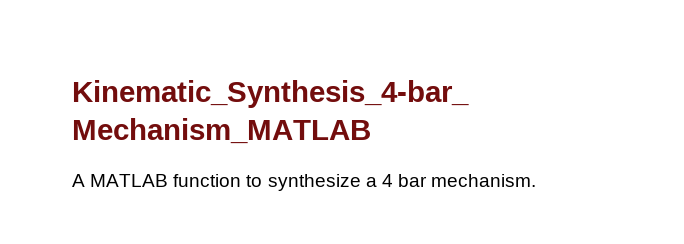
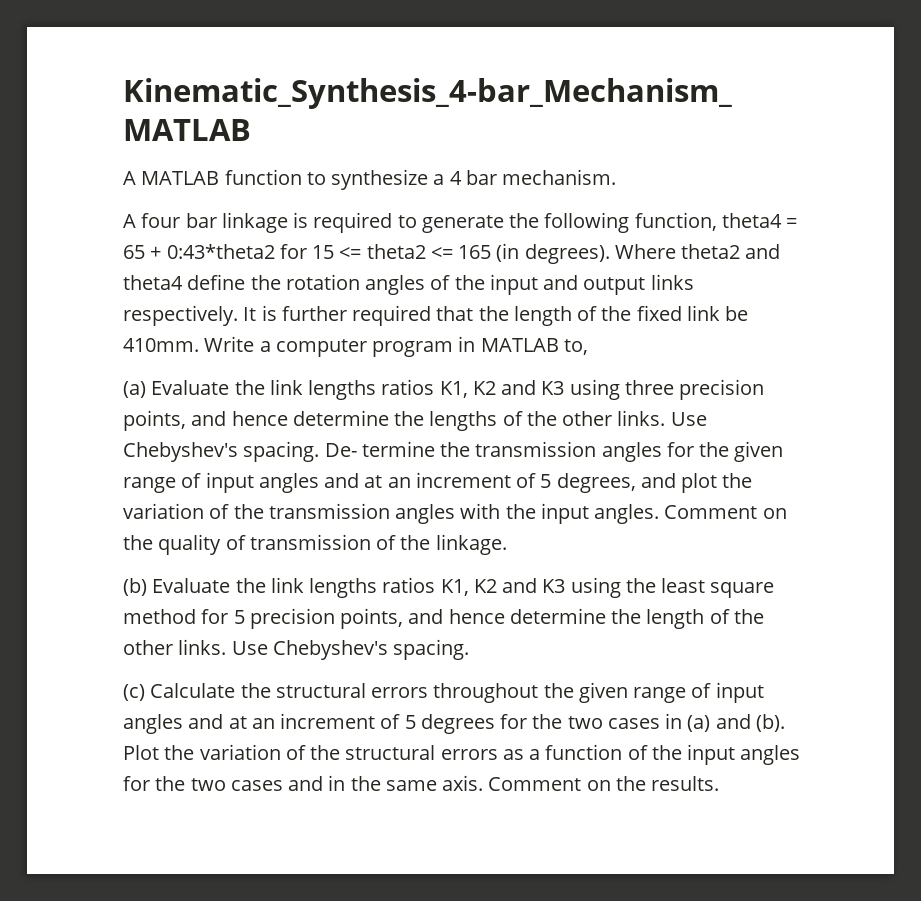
+ A four bar linkage is required to generate the following function, theta4 = 65 + 0:43*theta2 for 15 <= theta2 <= 165 (in degrees). Where theta2 and theta4 define the rotation angles of the input and output links respectively. It is further required that the length of the fixed link be 410mm. Write a computer program in MATLAB to,
+ (a) Evaluate the link lengths ratios K1, K2 and K3 using three precision points, and hence determine the lengths of the other links. Use Chebyshev's spacing. De- termine the transmission angles for the given range of input angles and at an increment of 5 degrees, and plot the variation of the transmission angles with the input angles. Comment on the quality of transmission of the linkage.
+ (b) Evaluate the link lengths ratios K1, K2 and K3 using the least square method for 5 precision points, and hence determine the length of the other links. Use Chebyshev's spacing.
+ (c) Calculate the structural errors throughout the given range of input angles and at an increment of 5 degrees for the two cases in (a) and (b). Plot the variation of the structural errors as a function of the input angles for the two cases and in the same axis. Comment on the results.

